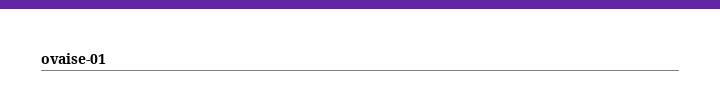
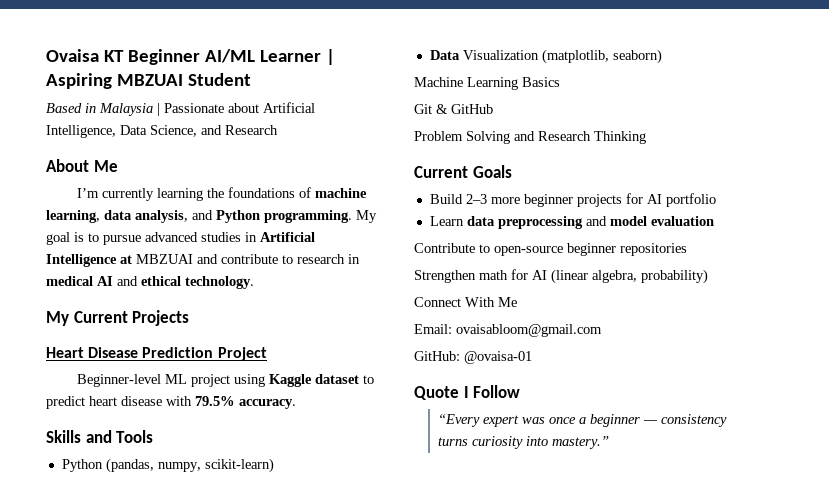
- ovaise-01
+ Ovaisa KT Beginner AI/ML Learner | Aspiring MBZUAI Student
+ Based in Malaysia | Passionate about Artificial Intelligence, Data Science, and Research
+ About Me
+ I’m currently learning the foundations of machine learning, data analysis, and Python programming. My goal is to pursue advanced studies in Artificial Intelligence at MBZUAI and contribute to research in medical AI and ethical technology.
+ My Current Projects
+ Heart Disease Prediction Project
+ Beginner-level ML project using Kaggle dataset to predict heart disease with 79.5% accuracy.
+ Skills and Tools
+ Python (pandas, numpy, scikit-learn)
+ Data Visualization (matplotlib, seaborn)
+ Machine Learning Basics
+ Git & GitHub
+ Problem Solving and Research Thinking
+ Current Goals
+ Build 2–3 more beginner projects for AI portfolio
+ Learn data preprocessing and model evaluation
+ Contribute to open-source beginner repositories
+ Strengthen math for AI (linear algebra, probability)
+ Connect With Me
+ Email: ovaisabloom@gmail.com
+ GitHub: @ovaisa-01
+ Quote I Follow
+ “Every expert was once a beginner — consistency turns curiosity into mastery.”

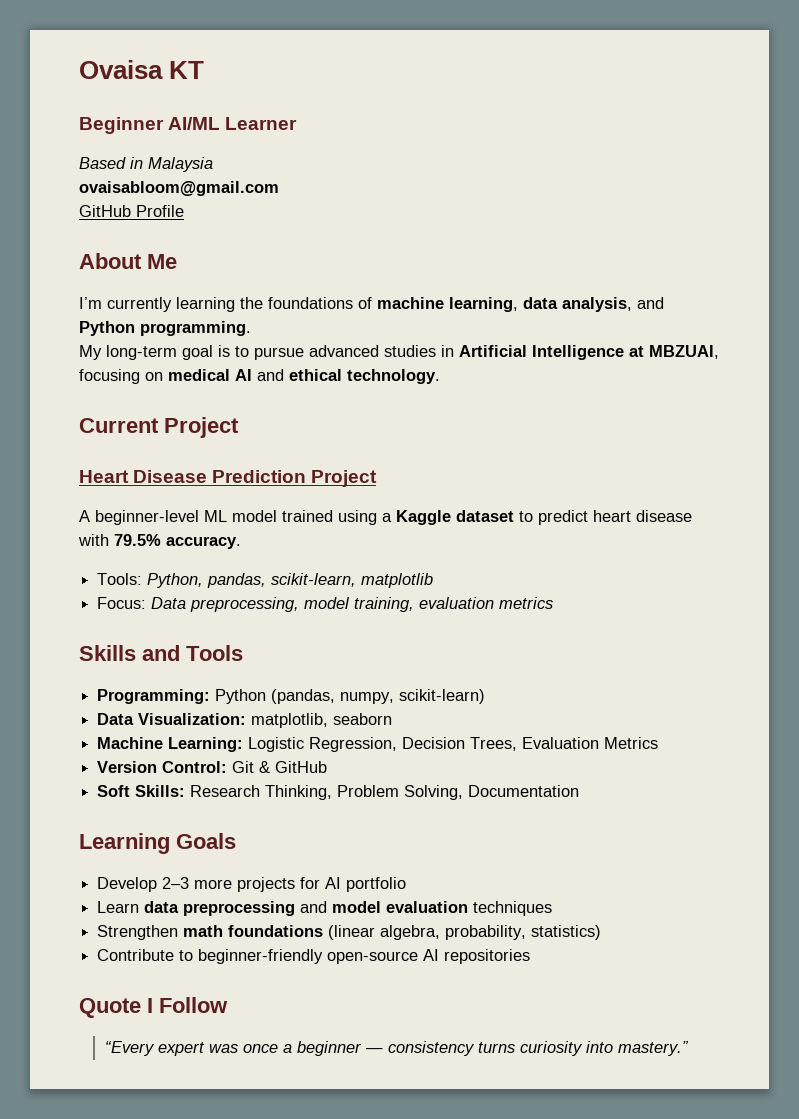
- Ovaisa KT Beginner AI/ML Learner | Aspiring MBZUAI Student
+ Ovaisa KT
+ Beginner AI/ML Learner
- Based in Malaysia | Passionate about Artificial Intelligence, Data Science, and Research
+ Based in Malaysia
+ ovaisabloom@gmail.com
+ GitHub Profile
- I’m currently learning the foundations of machine learning, data analysis, and Python programming. My goal is to pursue advanced studies in Artificial Intelligence at MBZUAI and contribute to research in medical AI and ethical technology.
+ I’m currently learning the foundations of machine learning, data analysis, and Python programming.
+ My long-term goal is to pursue advanced studies in Artificial Intelligence at MBZUAI, focusing on medical AI and ethical technology.
- My Current Projects
+ Current Project
- Beginner-level ML project using Kaggle dataset to predict heart disease with 79.5% accuracy.
+ A beginner-level ML model trained using a Kaggle dataset to predict heart disease with 79.5% accuracy.
+ Tools: Python, pandas, scikit-learn, matplotlib
+ Focus: Data preprocessing, model training, evaluation metrics
- Python (pandas, numpy, scikit-learn)
+ Programming: Python (pandas, numpy, scikit-learn)
- Data Visualization (matplotlib, seaborn)
- Machine Learning Basics
- Git & GitHub
- Problem Solving and Research Thinking
- Current Goals
+ Data Visualization: matplotlib, seaborn
+ Machine Learning: Logistic Regression, Decision Trees, Evaluation Metrics
+ Version Control: Git & GitHub
+ Soft Skills: Research Thinking, Problem Solving, Documentation
+ Learning Goals
- Build 2–3 more beginner projects for AI portfolio
+ Develop 2–3 more projects for AI portfolio
- Learn data preprocessing and model evaluation
- Contribute to open-source beginner repositories
- Strengthen math for AI (linear algebra, probability)
- Connect With Me
- Email: ovaisabloom@gmail.com
- GitHub: @ovaisa-01
+ Learn data preprocessing and model evaluation techniques
+ Strengthen math foundations (linear algebra, probability, statistics)
+ Contribute to beginner-friendly open-source AI repositories

